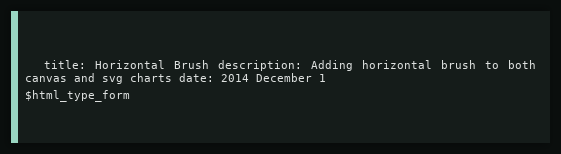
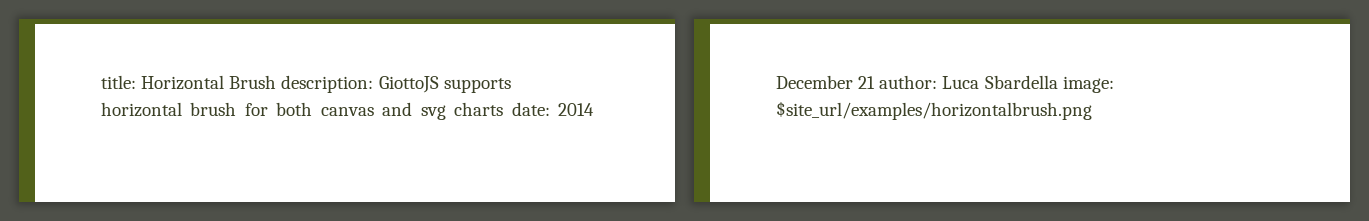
- title: Horizontal Brush description: Adding horizontal brush to both canvas and svg charts date: 2014 December 1
- $html_type_form
+ title: Horizontal Brush description: GiottoJS supports horizontal brush for both canvas and svg charts date: 2014 December 21 author: Luca Sbardella image: $site_url/examples/horizontalbrush.png

